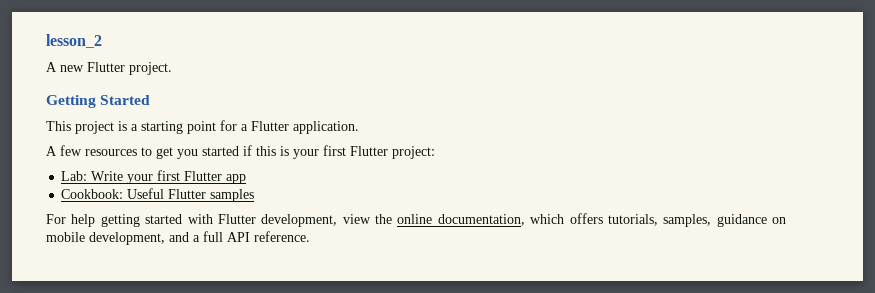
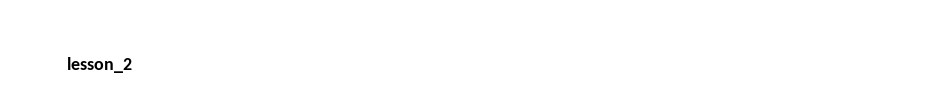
- A new Flutter project.
- Getting Started
- This project is a starting point for a Flutter application.
- A few resources to get you started if this is your first Flutter project:
- Lab: Write your first Flutter app
- Cookbook: Useful Flutter samples
- For help getting started with Flutter development, view the online documentation, which offers tutorials, samples, guidance on mobile development, and a full API reference.

